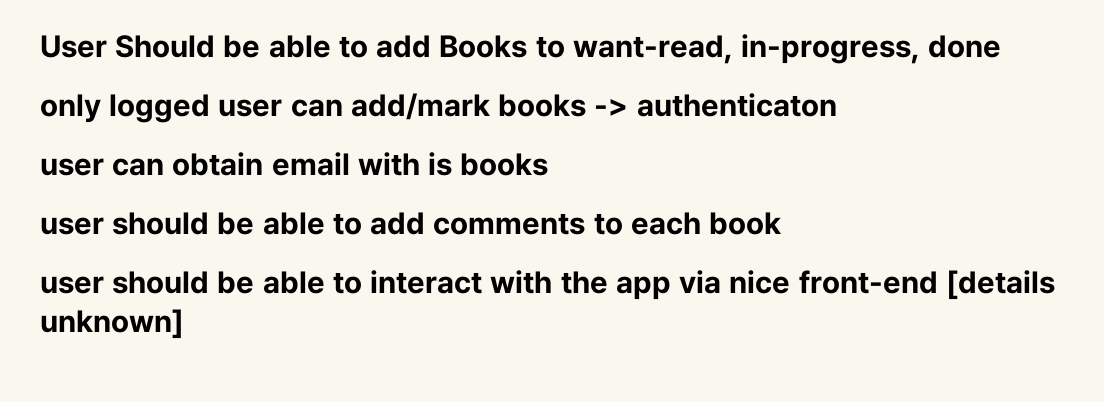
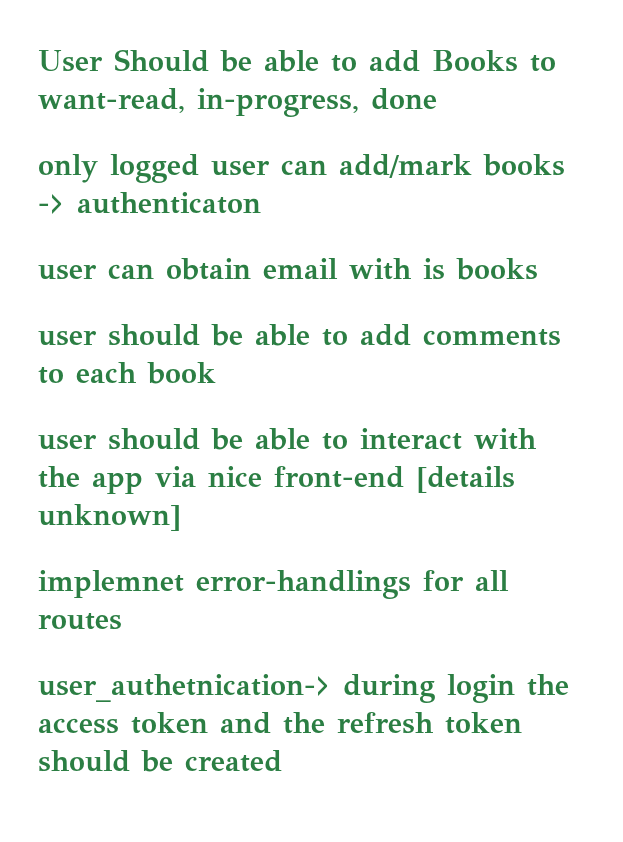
+ implemnet error-handlings for all routes
+ user_authetnication-> during login the access token and the refresh token should be created

